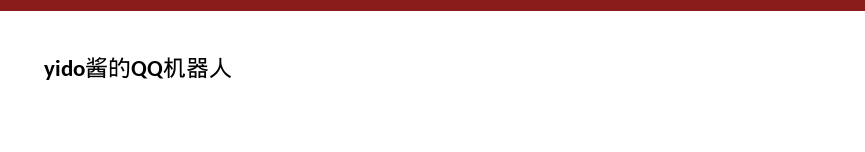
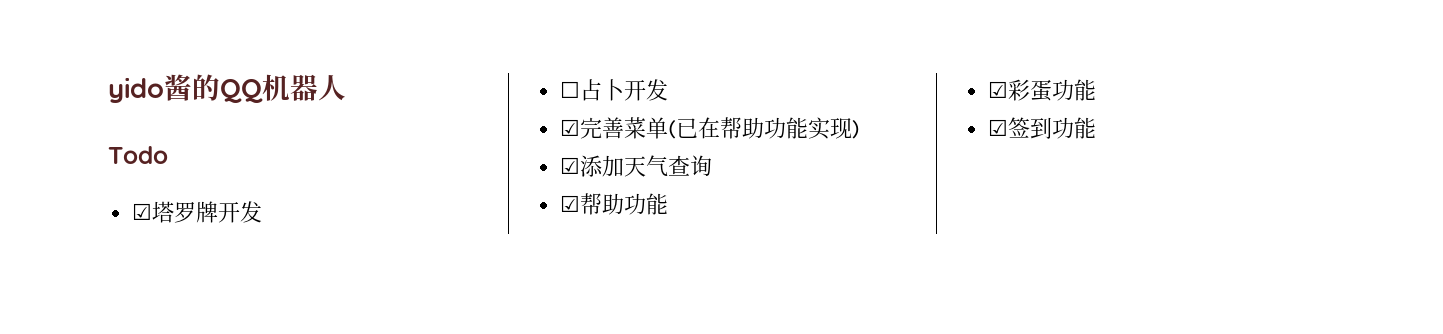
+ Todo
+ ☑塔罗牌开发
+ ☐占卜开发
+ ☑完善菜单(已在帮助功能实现)
+ ☑添加天气查询
+ ☑帮助功能
+ ☑彩蛋功能
+ ☑签到功能

